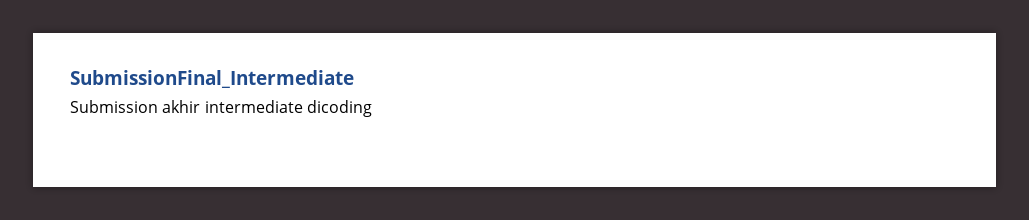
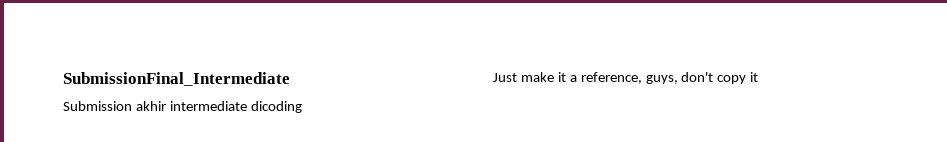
+ Just make it a reference, guys, don't copy it

